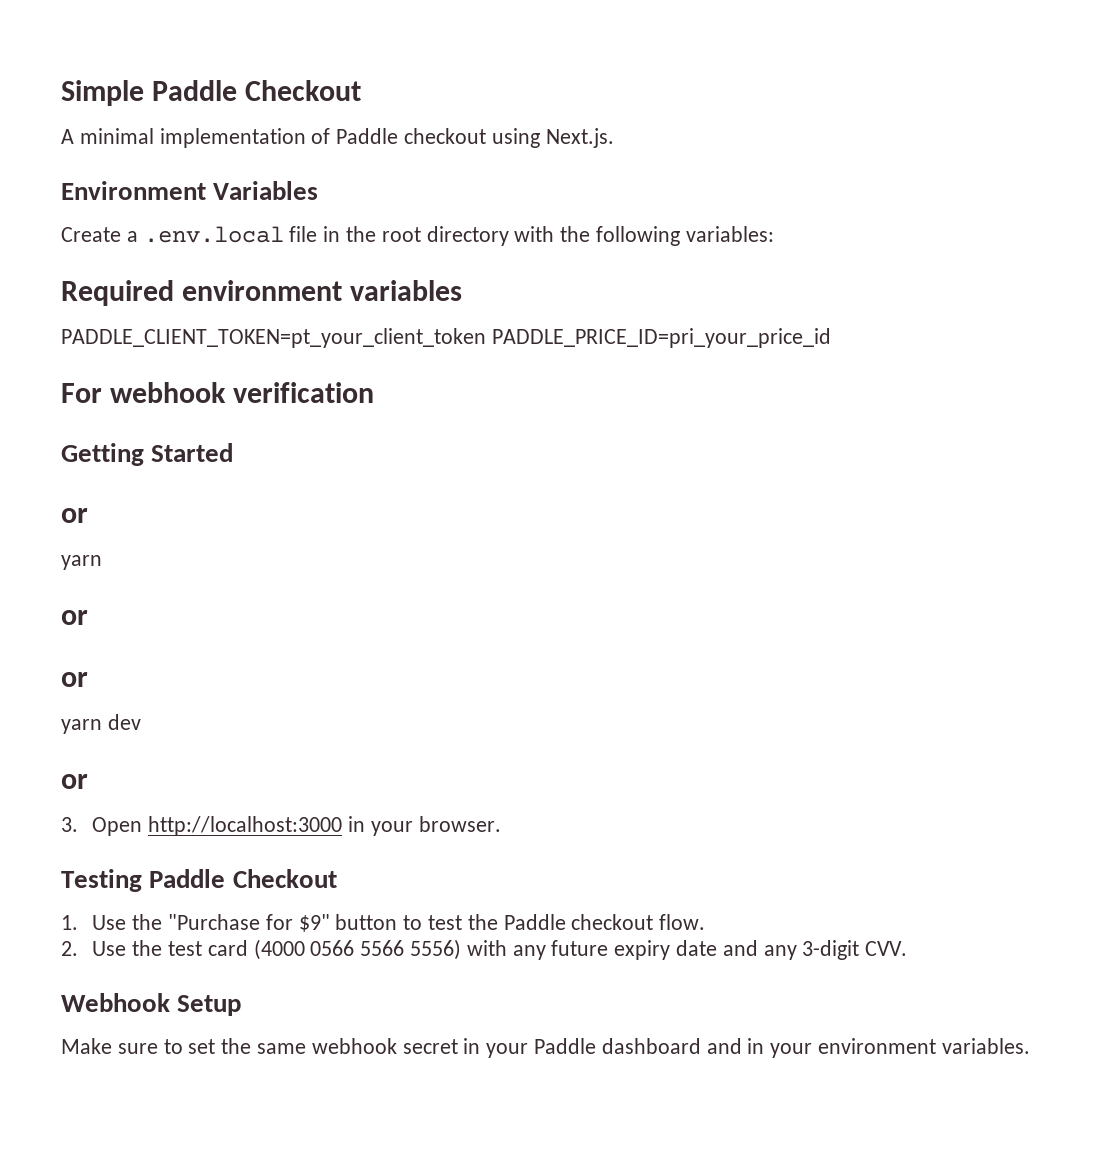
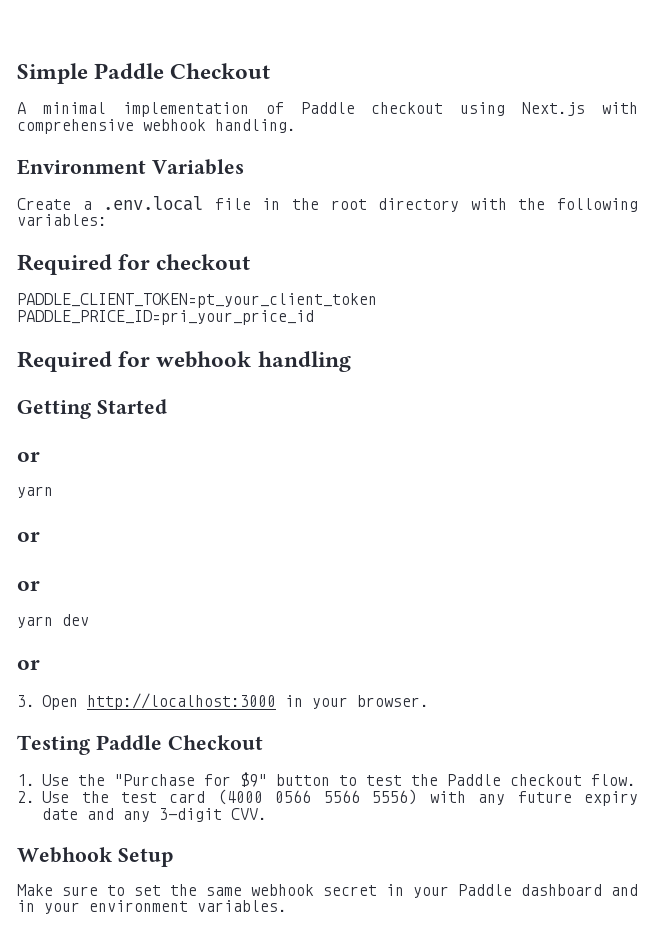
- A minimal implementation of Paddle checkout using Next.js.
+ A minimal implementation of Paddle checkout using Next.js with comprehensive webhook handling.
- Required environment variables
+ Required for checkout
- For webhook verification
+ Required for webhook handling

